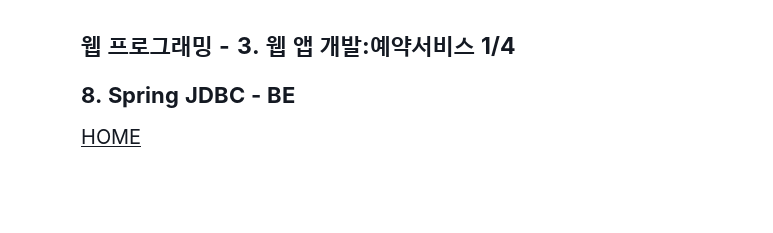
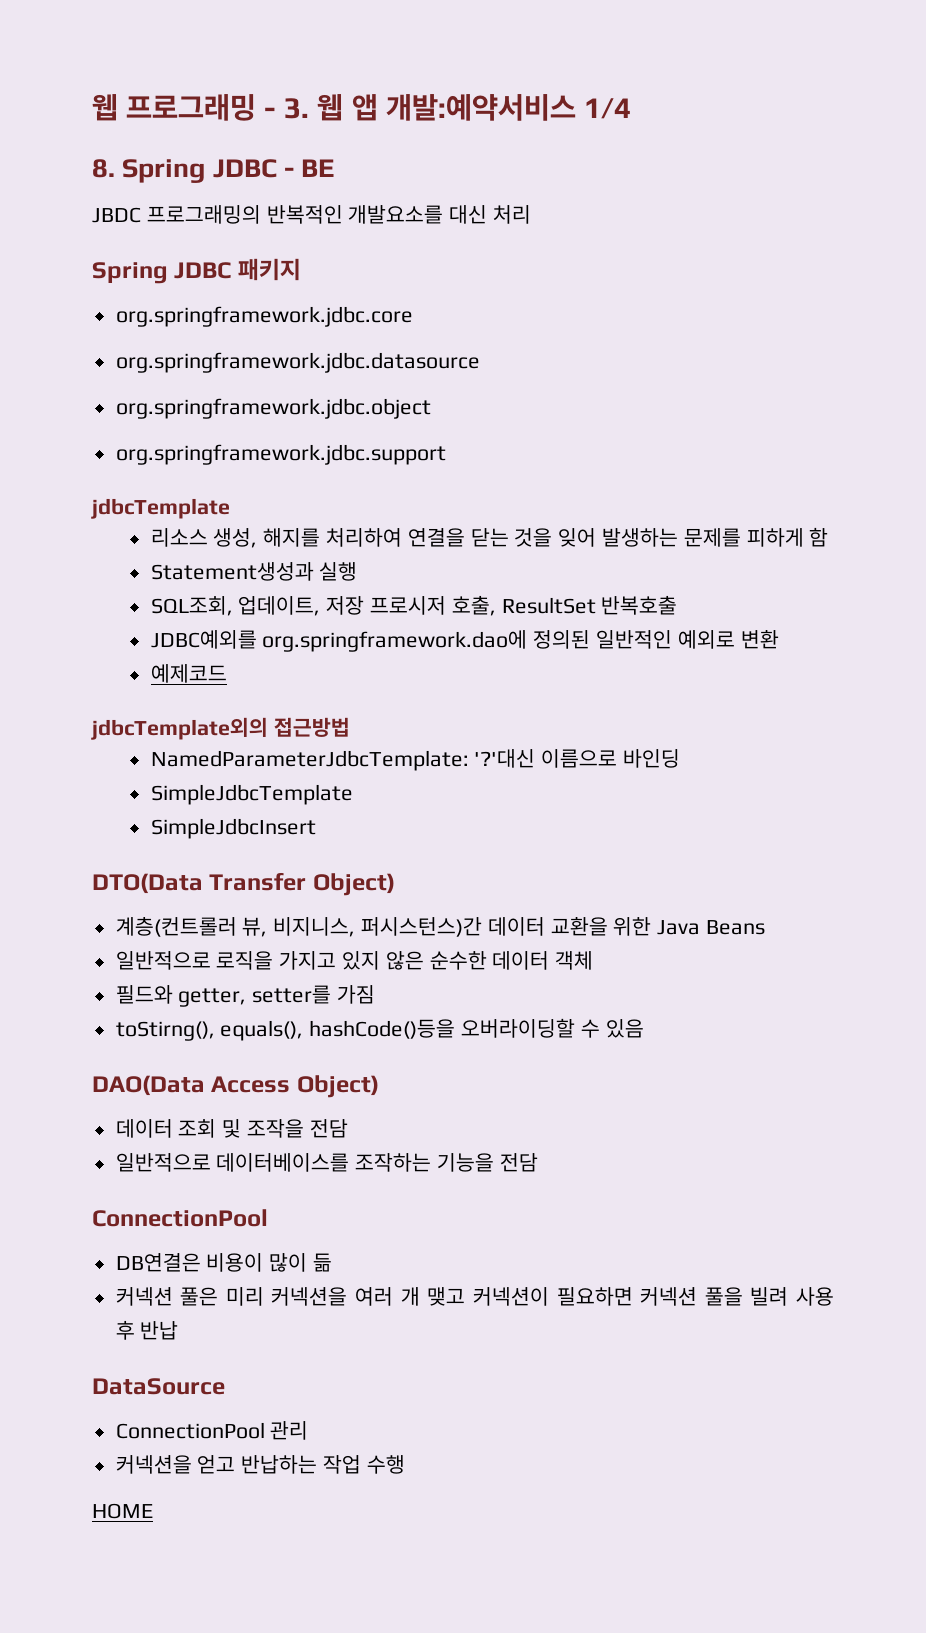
+ JBDC 프로그래밍의 반복적인 개발요소를 대신 처리
+ Spring JDBC 패키지
+ org.springframework.jdbc.core
+ org.springframework.jdbc.datasource
+ org.springframework.jdbc.object
+ org.springframework.jdbc.support
+ jdbcTemplate
+ 리소스 생성, 해지를 처리하여 연결을 닫는 것을 잊어 발생하는 문제를 피하게 함
+ Statement생성과 실행
+ SQL조회, 업데이트, 저장 프로시저 호출, ResultSet 반복호출
+ JDBC예외를 org.springframework.dao에 정의된 일반적인 예외로 변환
+ 예제코드
+ jdbcTemplate외의 접근방법
+ NamedParameterJdbcTemplate: '?'대신 이름으로 바인딩
+ SimpleJdbcTemplate
+ SimpleJdbcInsert
+ DTO(Data Transfer Object)
+ 계층(컨트롤러 뷰, 비지니스, 퍼시스턴스)간 데이터 교환을 위한 Java Beans
+ 일반적으로 로직을 가지고 있지 않은 순수한 데이터 객체
+ 필드와 getter, setter를 가짐
+ toStirng(), equals(), hashCode()등을 오버라이딩할 수 있음
+ DAO(Data Access Object)
+ 데이터 조회 및 조작을 전담
+ 일반적으로 데이터베이스를 조작하는 기능을 전담
+ ConnectionPool
+ DB연결은 비용이 많이 듦
+ 커넥션 풀은 미리 커넥션을 여러 개 맺고 커넥션이 필요하면 커넥션 풀을 빌려 사용 후 반납
+ DataSource
+ ConnectionPool 관리
+ 커넥션을 얻고 반납하는 작업 수행

